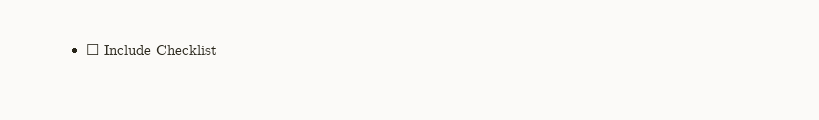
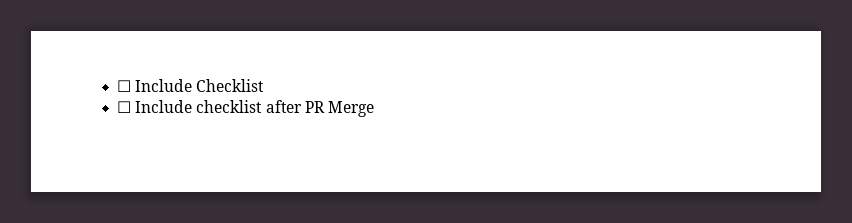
+ ☐ Include checklist after PR Merge

